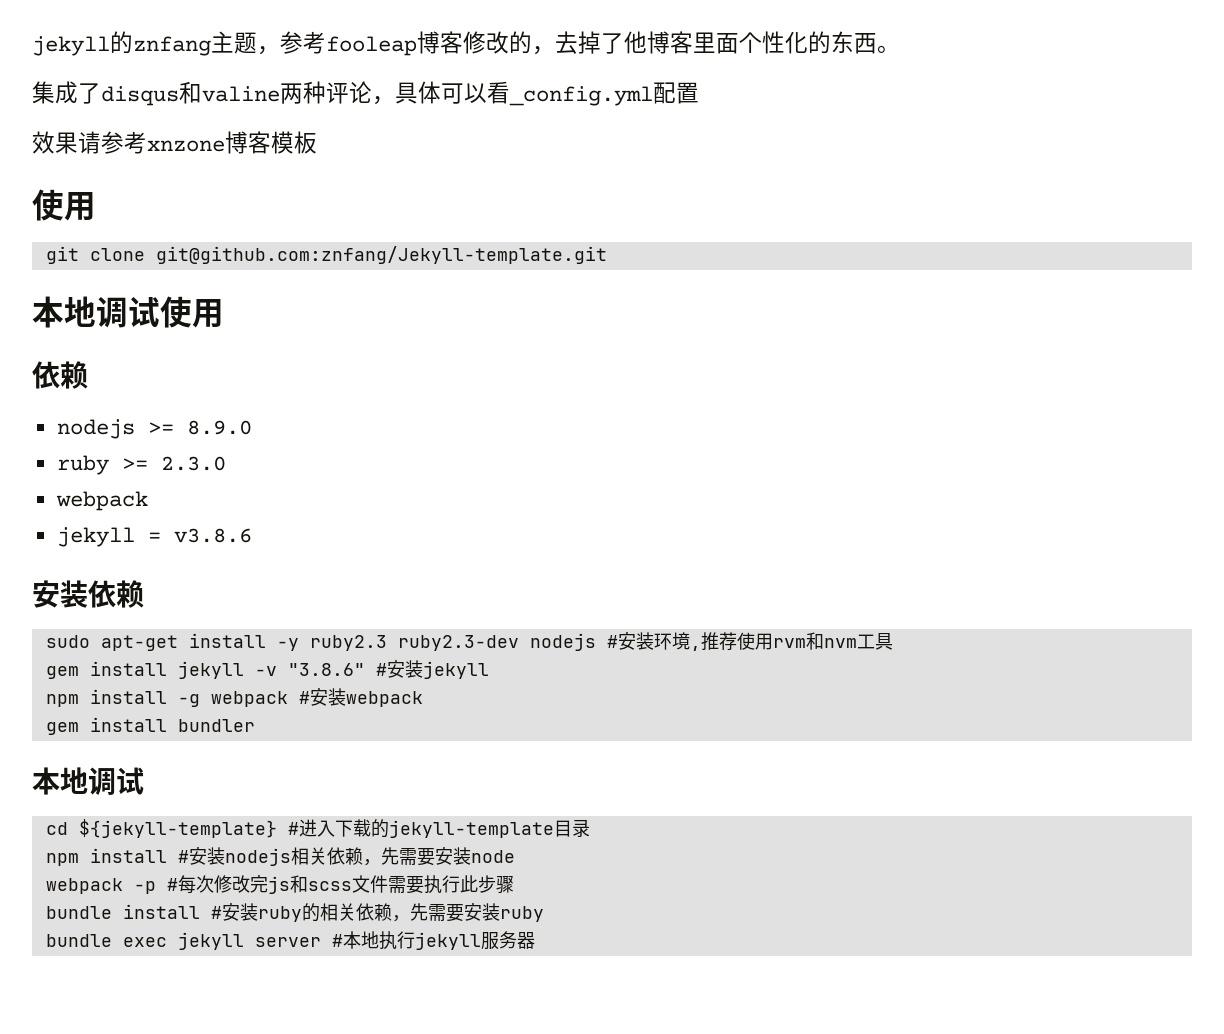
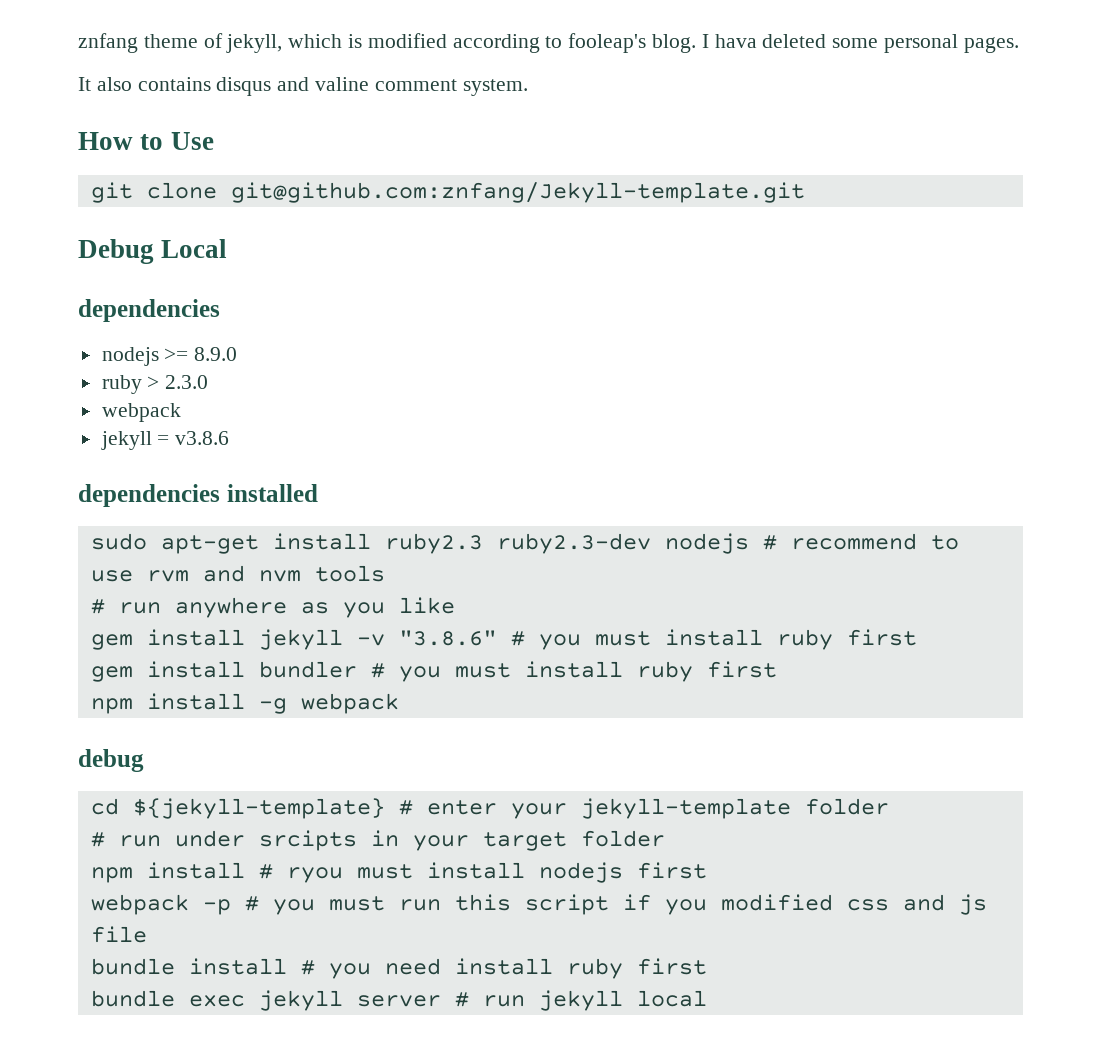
- jekyll的znfang主题，参考fooleap博客修改的，去掉了他博客里面个性化的东西。
- 集成了disqus和valine两种评论，具体可以看_config.yml配置
- 效果请参考xnzone博客模板
- 使用
+ znfang theme of jekyll, which is modified according to fooleap's blog. I hava deleted some personal pages.
+ It also contains disqus and valine comment system.
+ How to Use
- 本地调试使用
- 依赖
+ Debug Local
+ dependencies
- ruby >= 2.3.0
+ ruby > 2.3.0
- 安装依赖
+ dependencies installed
- sudo apt-get install -y ruby2.3 ruby2.3-dev nodejs #安装环境,推荐使用rvm和nvm工具
+ sudo apt-get install ruby2.3 ruby2.3-dev nodejs # recommend to use rvm and nvm tools
+ # run anywhere as you like
- gem install jekyll -v "3.8.6" #安装jekyll
- npm install -g webpack #安装webpack
- gem install bundler
- 本地调试
- cd ${jekyll-template} #进入下载的jekyll-template目录
- npm install #安装nodejs相关依赖，先需要安装node
- webpack -p #每次修改完js和scss文件需要执行此步骤
- bundle install #安装ruby的相关依赖，先需要安装ruby
+ gem install jekyll -v "3.8.6" # you must install ruby first
+ gem install bundler # you must install ruby first
+ npm install -g webpack
+ debug
+ cd ${jekyll-template} # enter your jekyll-template folder
+ # run under srcipts in your target folder
+ npm install # ryou must install nodejs first
+ webpack -p # you must run this script if you modified css and js file
+ bundle install # you need install ruby first
- bundle exec jekyll server #本地执行jekyll服务器
+ bundle exec jekyll server # run jekyll local

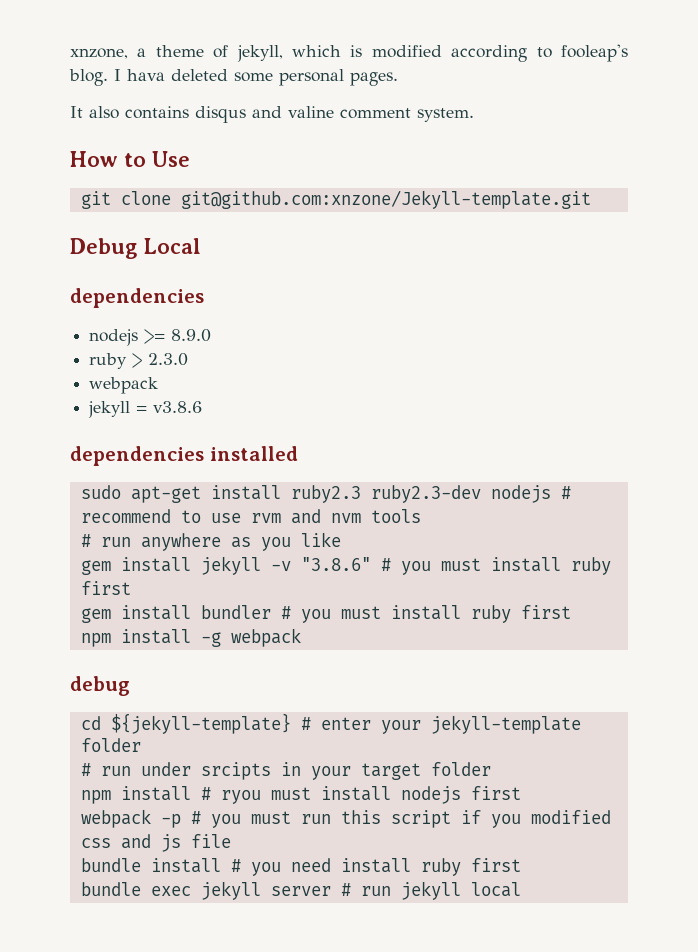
- znfang theme of jekyll, which is modified according to fooleap's blog.
+ xnzone, a theme of jekyll, which is modified according to fooleap's blog.
- git clone git@github.com:znfang/Jekyll-template.git
+ git clone git@github.com:xnzone/Jekyll-template.git

